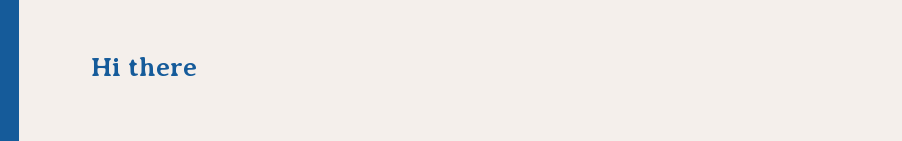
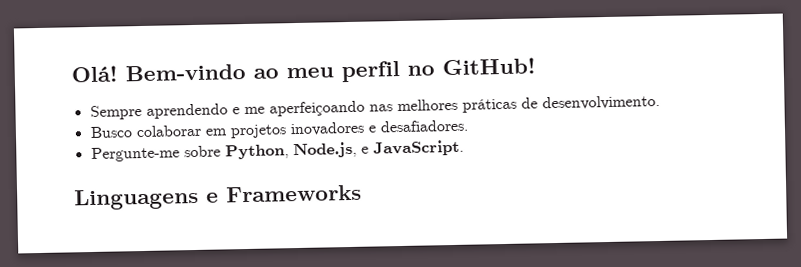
- Hi there
+ Olá! Bem-vindo ao meu perfil no GitHub!
+ Sempre aprendendo e me aperfeiçoando nas melhores práticas de desenvolvimento.
+ Busco colaborar em projetos inovadores e desafiadores.
+ Pergunte-me sobre Python, Node.js, e JavaScript.
+ Linguagens e Frameworks

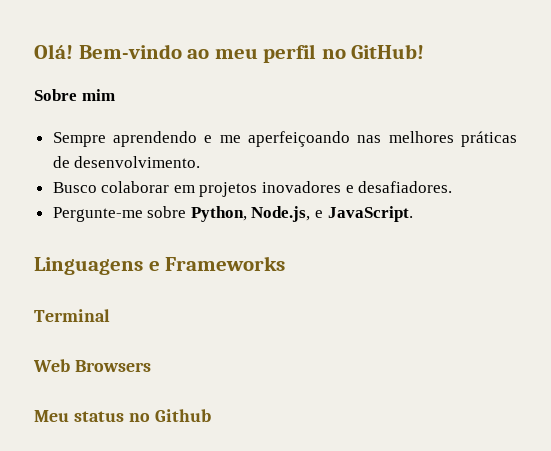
+ Sobre mim
+ Terminal
+ Web Browsers
+ Meu status no Github

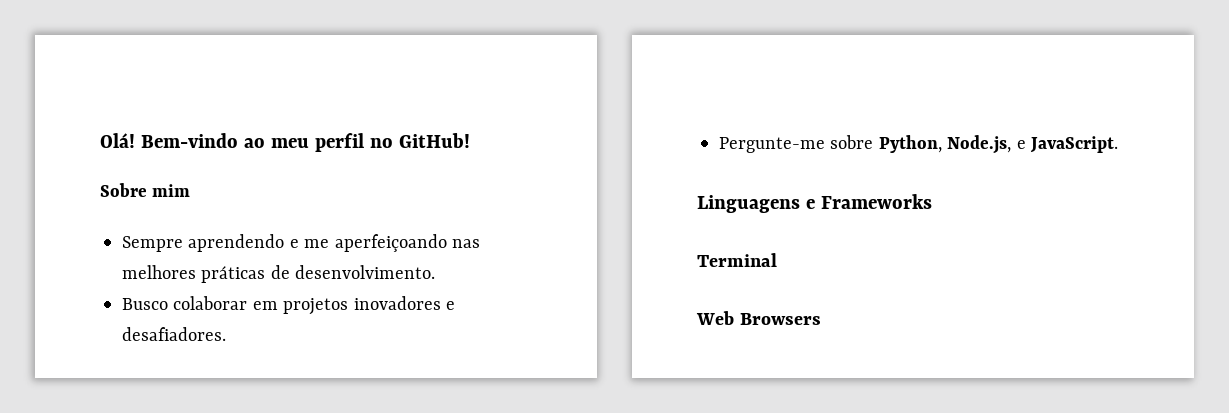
- Meu status no Github

